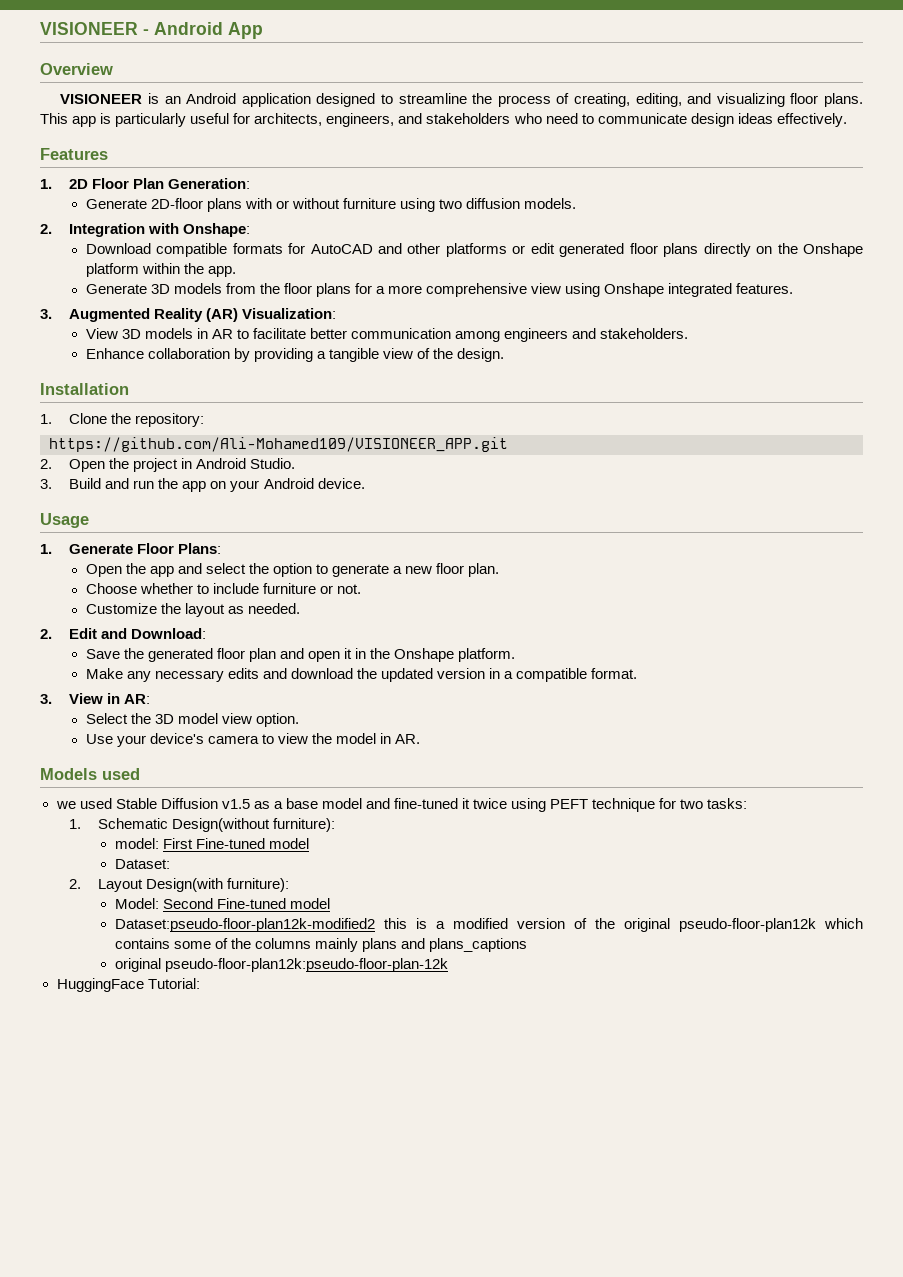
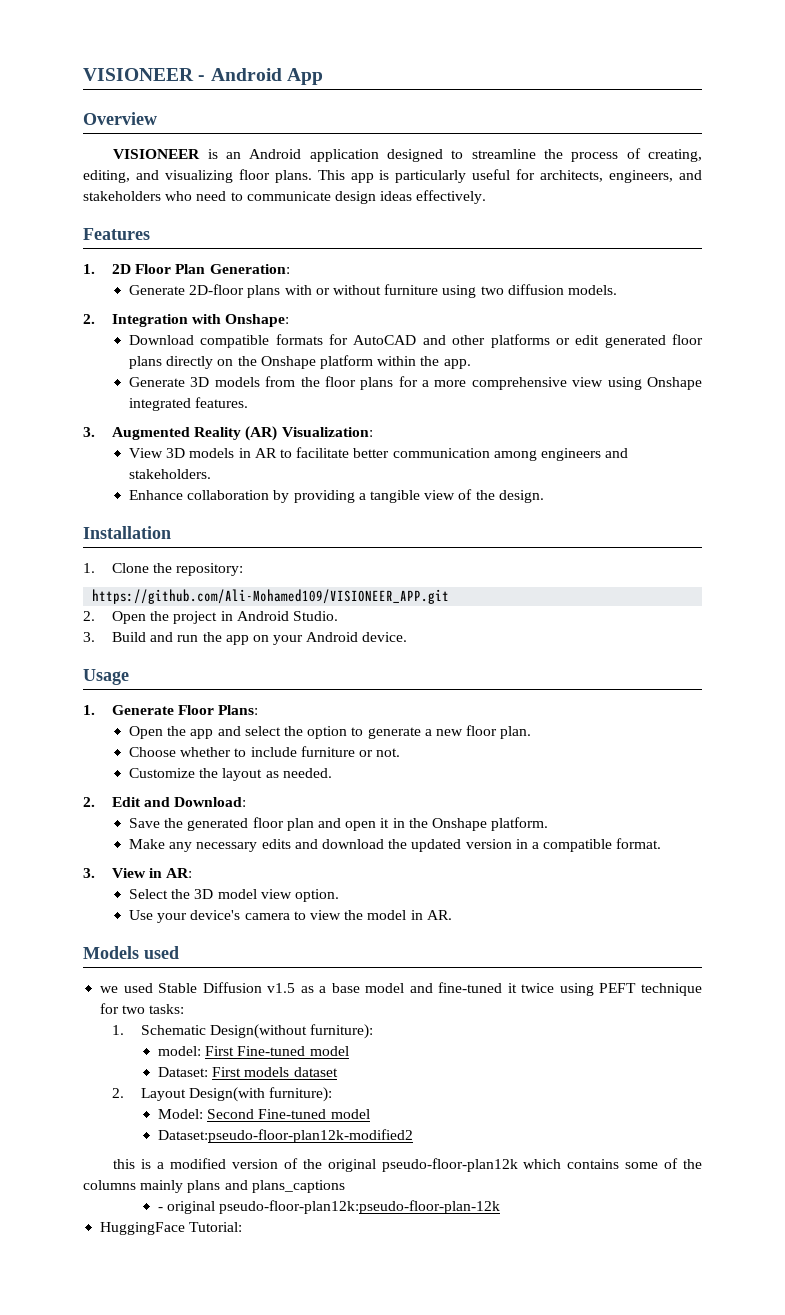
- Dataset:
+ Dataset: First models dataset
- Dataset:pseudo-floor-plan12k-modified2 this is a modified version of the original pseudo-floor-plan12k which contains some of the columns mainly plans and plans_captions
+ Dataset:pseudo-floor-plan12k-modified2
+ this is a modified version of the original pseudo-floor-plan12k which contains some of the columns mainly plans and plans_captions
- original pseudo-floor-plan12k:pseudo-floor-plan-12k
+ - original pseudo-floor-plan12k:pseudo-floor-plan-12k

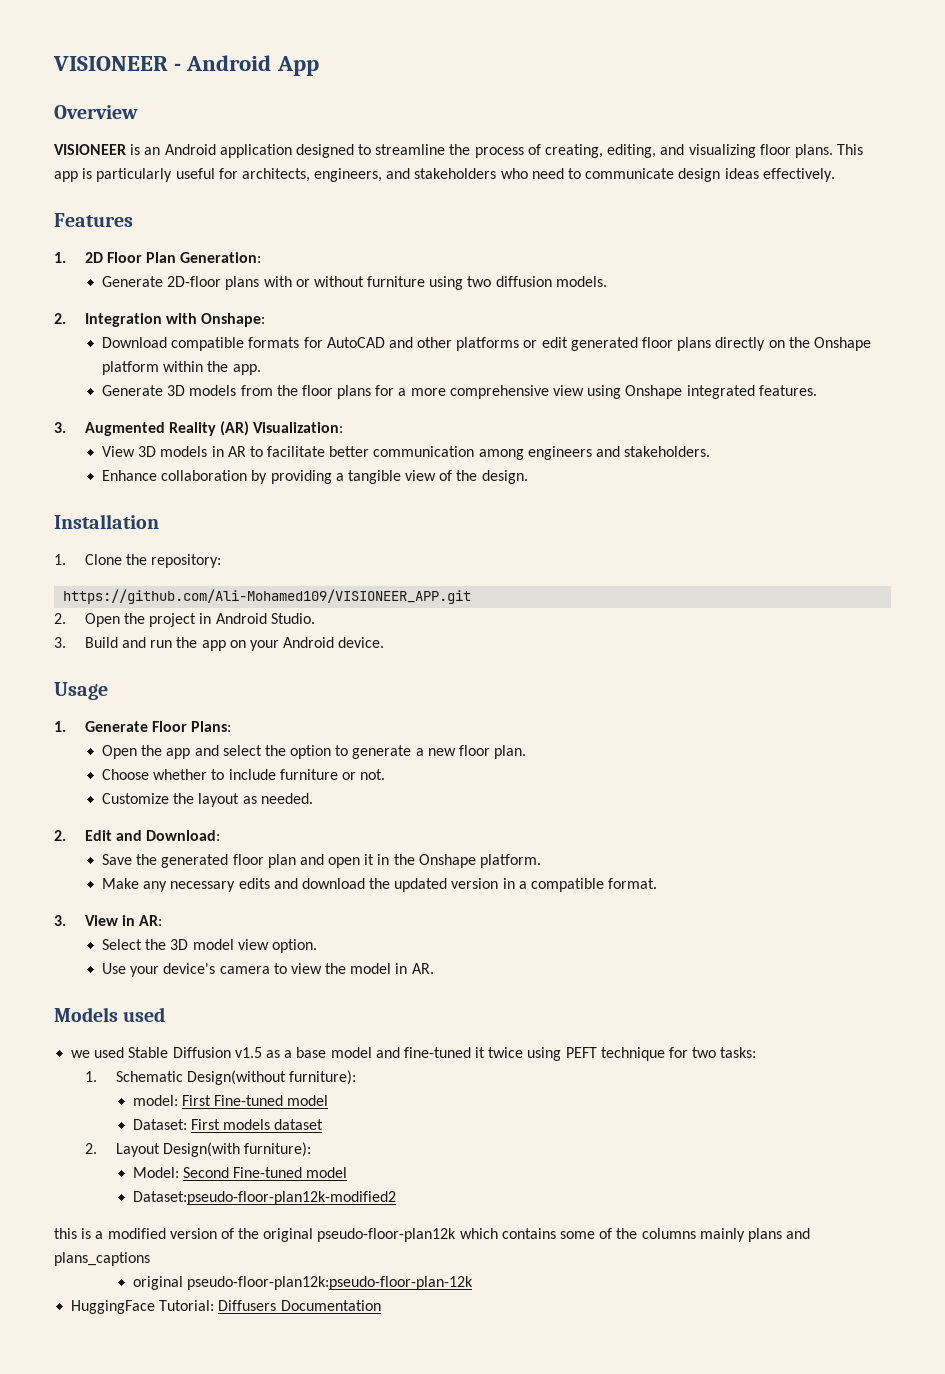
- - original pseudo-floor-plan12k:pseudo-floor-plan-12k
+ original pseudo-floor-plan12k:pseudo-floor-plan-12k
- HuggingFace Tutorial:
+ HuggingFace Tutorial: Diffusers Documentation

